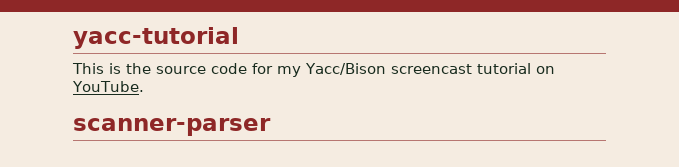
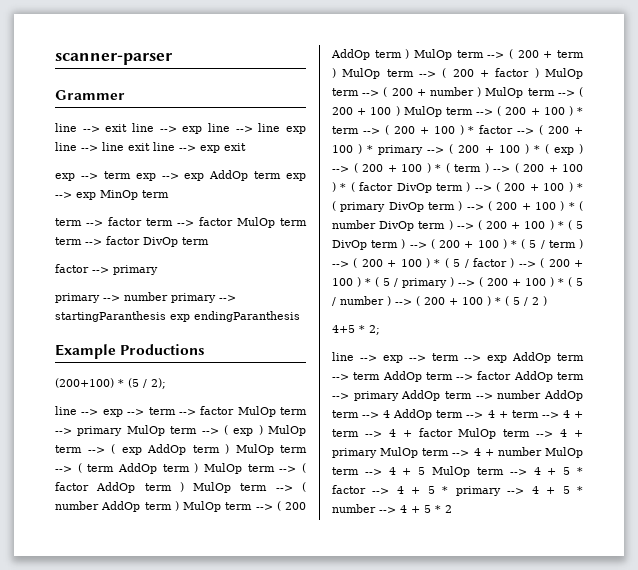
- yacc-tutorial
- This is the source code for my Yacc/Bison screencast tutorial on YouTube.
  scanner-parser
+ Grammer
+ line --> exit line --> exp line --> line exp line --> line exit line --> exp exit
+ exp --> term exp --> exp AddOp term exp --> exp MinOp term
+ term --> factor term --> factor MulOp term term --> factor DivOp term
+ factor --> primary
+ primary --> number primary --> startingParanthesis exp endingParanthesis
+ Example Productions
+ (200+100) * (5 / 2);
+ line --> exp --> term --> factor MulOp term --> primary MulOp term --> ( exp ) MulOp term --> ( exp AddOp term ) MulOp term --> ( term AddOp term ) MulOp term --> ( factor AddOp term ) MulOp term --> ( number AddOp term ) MulOp term --> ( 200 AddOp term ) MulOp term --> ( 200 + term ) MulOp term --> ( 200 + factor ) MulOp term --> ( 200 + number ) MulOp term --> ( 200 + 100 ) MulOp term --> ( 200 + 100 ) * term --> ( 200 + 100 ) * factor --> ( 200 + 100 ) * primary --> ( 200 + 100 ) * ( exp ) --> ( 200 + 100 ) * ( term ) --> ( 200 + 100 ) * ( factor DivOp term ) --> ( 200 + 100 ) * ( primary DivOp term ) --> ( 200 + 100 ) * ( number DivOp term ) --> ( 200 + 100 ) * ( 5 DivOp term ) --> ( 200 + 100 ) * ( 5 / term ) --> ( 200 + 100 ) * ( 5 / factor ) --> ( 200 + 100 ) * ( 5 / primary ) --> ( 200 + 100 ) * ( 5 / number ) --> ( 200 + 100 ) * ( 5 / 2 )
+ 4+5 * 2;
+ line --> exp --> term --> exp AddOp term --> term AddOp term --> factor AddOp term --> primary AddOp term --> number AddOp term --> 4 AddOp term --> 4 + term --> 4 + term --> 4 + factor MulOp term --> 4 + primary MulOp term --> 4 + number MulOp term --> 4 + 5 MulOp term --> 4 + 5 * factor --> 4 + 5 * primary --> 4 + 5 * number --> 4 + 5 * 2

